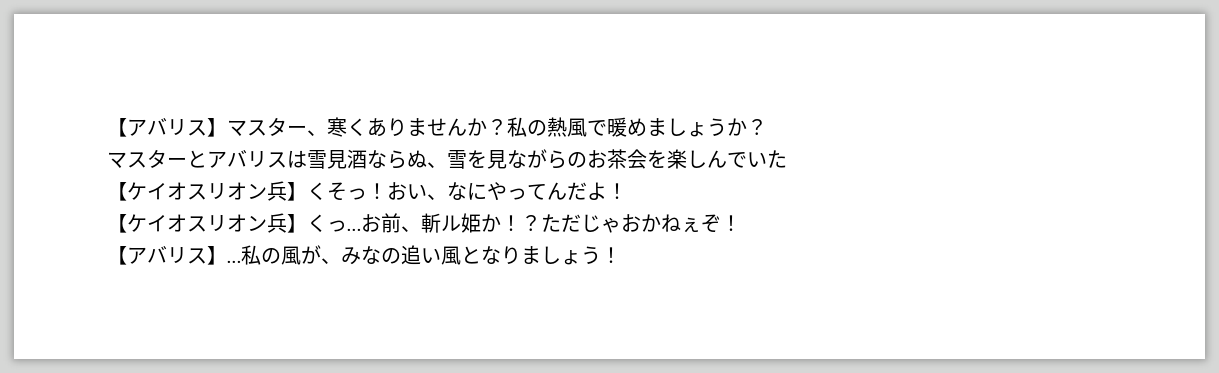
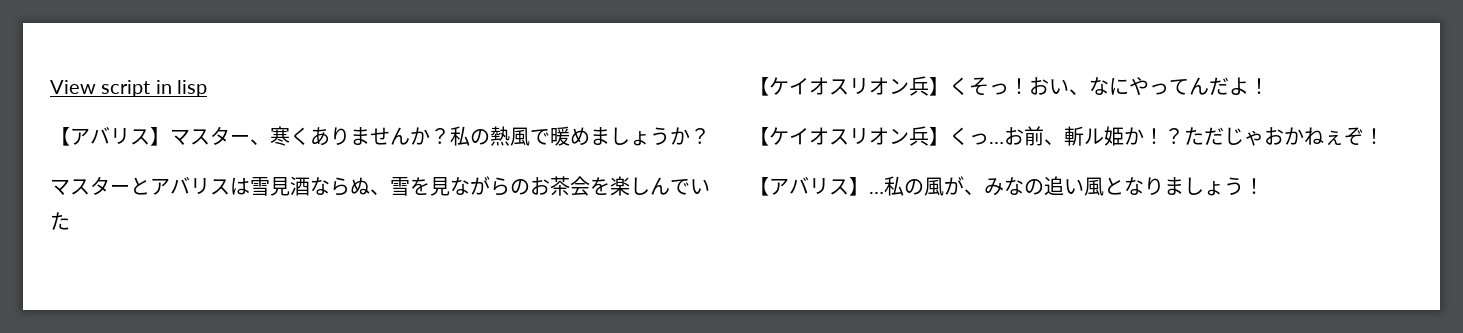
+ View script in lisp

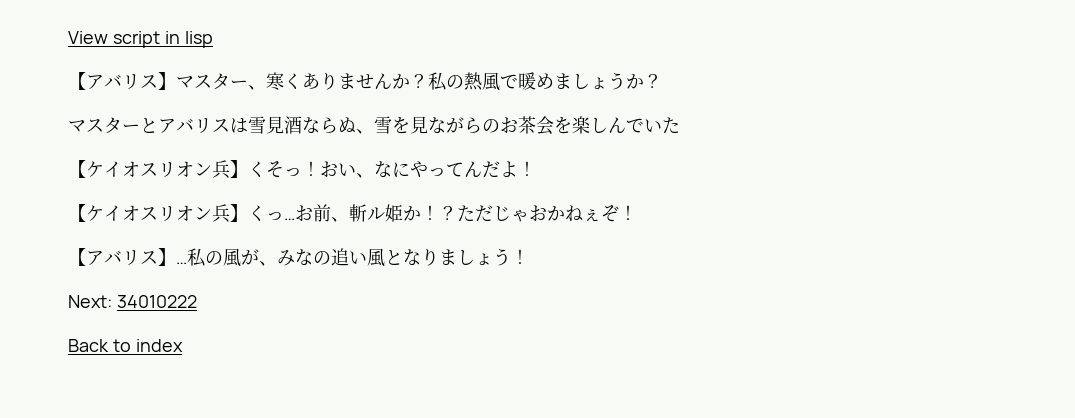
+ Next: 34010222
+ Back to index

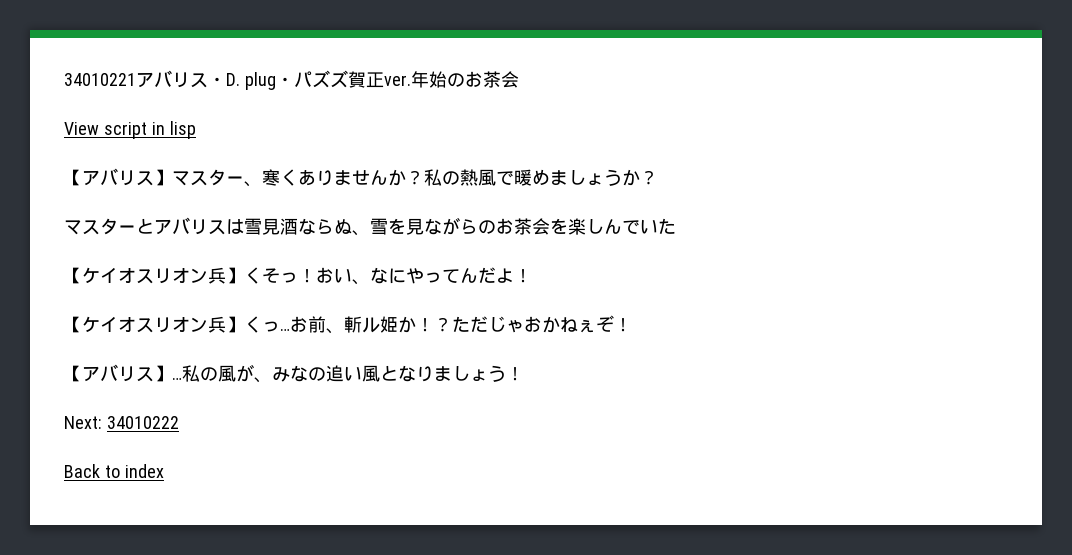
+ 34010221アバリス・D. plug・パズズ賀正ver.年始のお茶会

